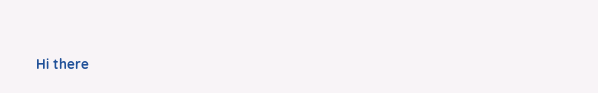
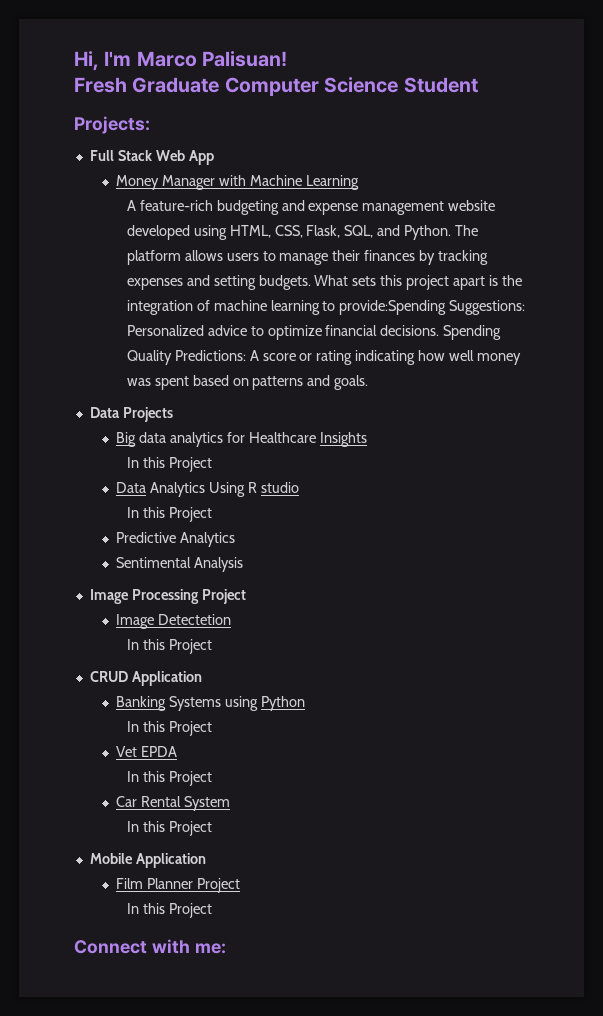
- Hi there
+ Hi, I'm Marco Palisuan!
+ Fresh Graduate Computer Science Student
+ Projects:
+ Full Stack Web App
+ Money Manager with Machine Learning
+ A feature-rich budgeting and expense management website developed using HTML, CSS, Flask, SQL, and Python. The platform allows users to manage their finances by tracking expenses and setting budgets. What sets this project apart is the integration of machine learning to provide:Spending Suggestions: Personalized advice to optimize financial decisions. Spending Quality Predictions: A score or rating indicating how well money was spent based on patterns and goals.
+ Data Projects
+ Big data analytics for Healthcare Insights
+ In this Project
+ Data Analytics Using R studio
+ In this Project
+ Predictive Analytics
+ Sentimental Analysis
+ Image Processing Project
+ Image Detectetion
+ In this Project
+ CRUD Application
+ Banking Systems using Python
+ In this Project
+ Vet EPDA
+ In this Project
+ Car Rental System
+ In this Project
+ Mobile Application
+ Film Planner Project
+ In this Project
+ Connect with me:

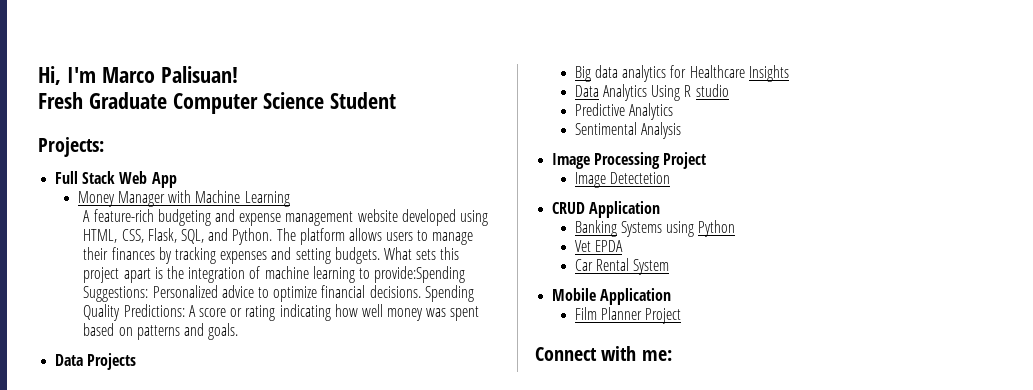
  Big data analytics for Healthcare Insights
- In this Project
  Data Analytics Using R studio
- In this Project
  Image Detectetion
- In this Project
  Banking Systems using Python
- In this Project
  Vet EPDA
- In this Project
  Car Rental System
- In this Project
  Film Planner Project
- In this Project

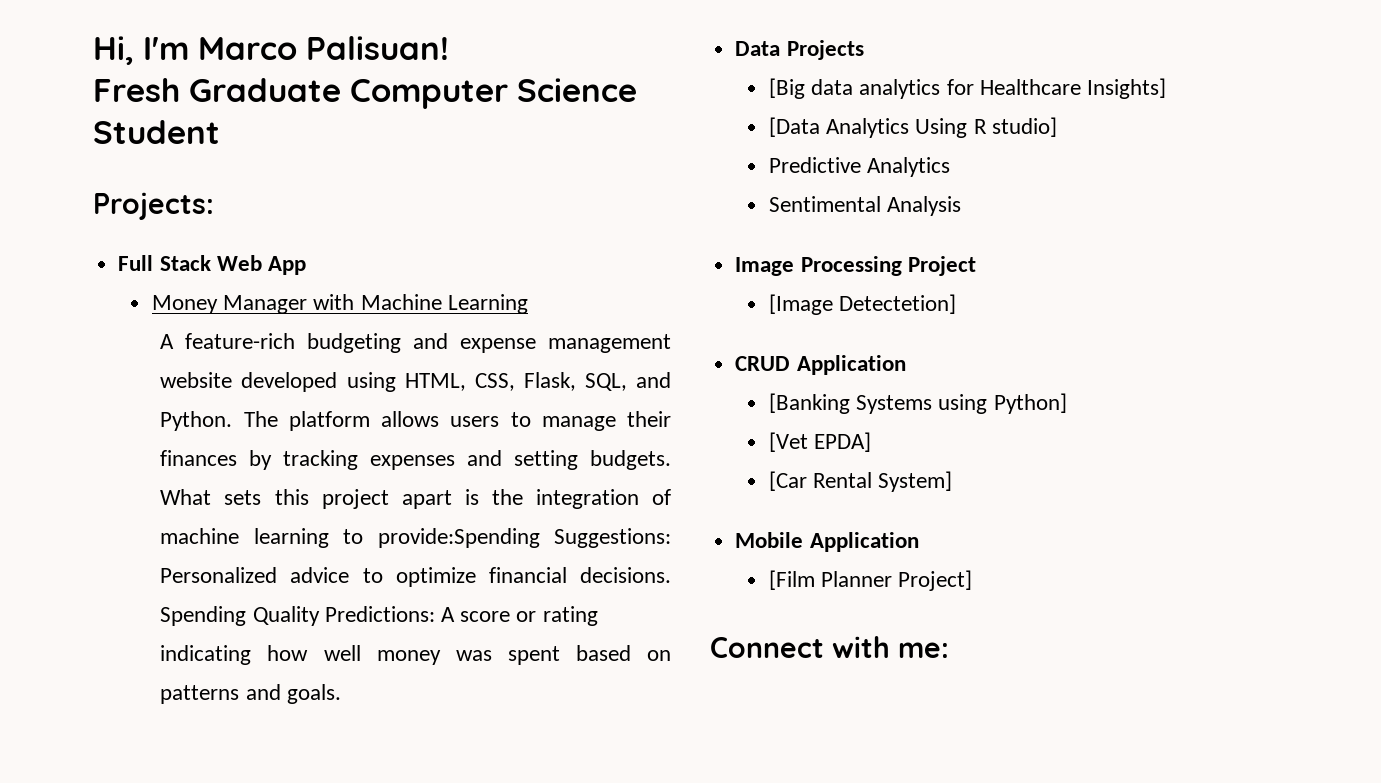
- Big data analytics for Healthcare Insights
- Data Analytics Using R studio
+ [Big data analytics for Healthcare Insights]
+ [Data Analytics Using R studio]
- Image Detectetion
+ [Image Detectetion]
- Banking Systems using Python
- Vet EPDA
- Car Rental System
+ [Banking Systems using Python]
+ [Vet EPDA]
+ [Car Rental System]
- Film Planner Project
+ [Film Planner Project]

